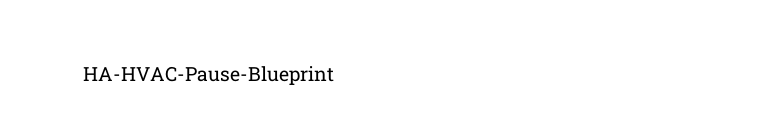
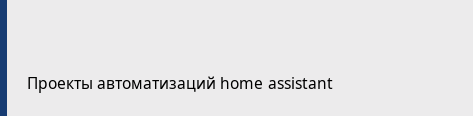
- HA-HVAC-Pause-Blueprint
+ Проекты автоматизаций home assistant

